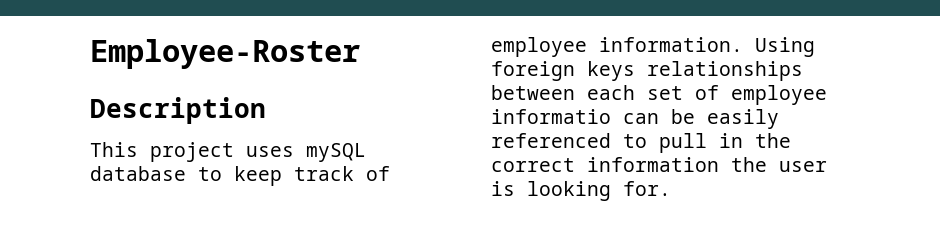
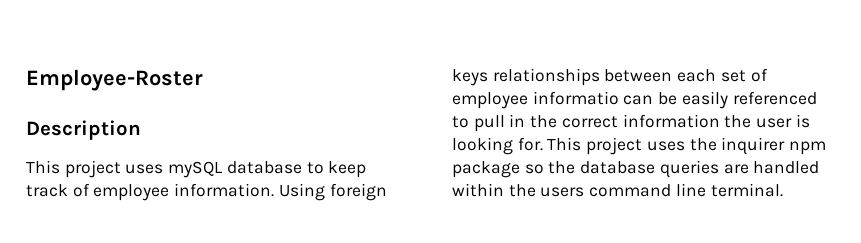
+ This project uses the inquirer npm package so the database queries are handled within the users command line terminal.

